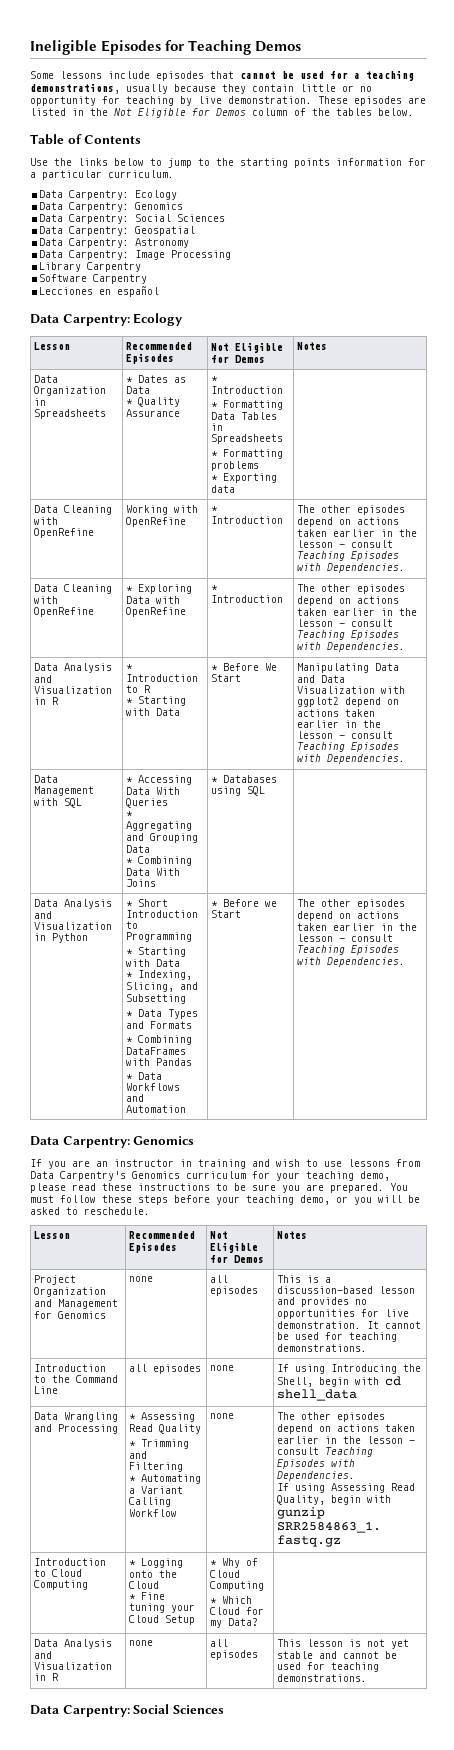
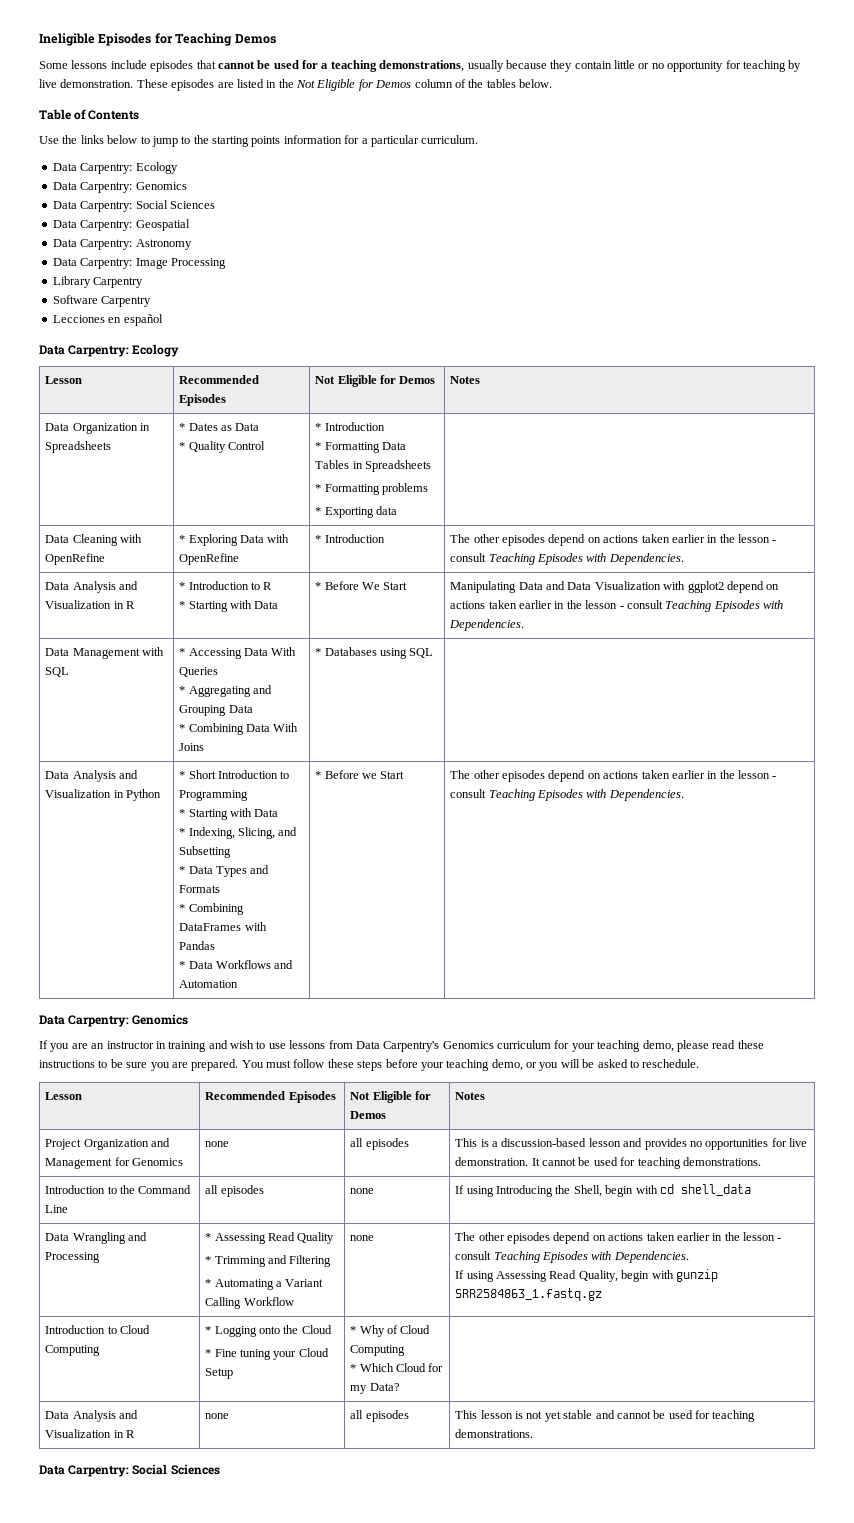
  Data Organization in Spreadsheets | * Dates as Data
- * Quality Assurance | * Introduction
+ * Quality Control | * Introduction
- Data Cleaning with OpenRefine | Working with OpenRefine | * Introduction | The other episodes depend on actions taken earlier in the lesson - consult Teaching Episodes with Dependencies.

